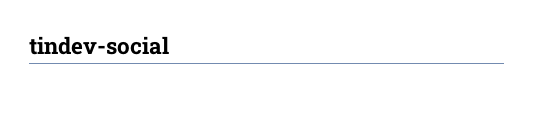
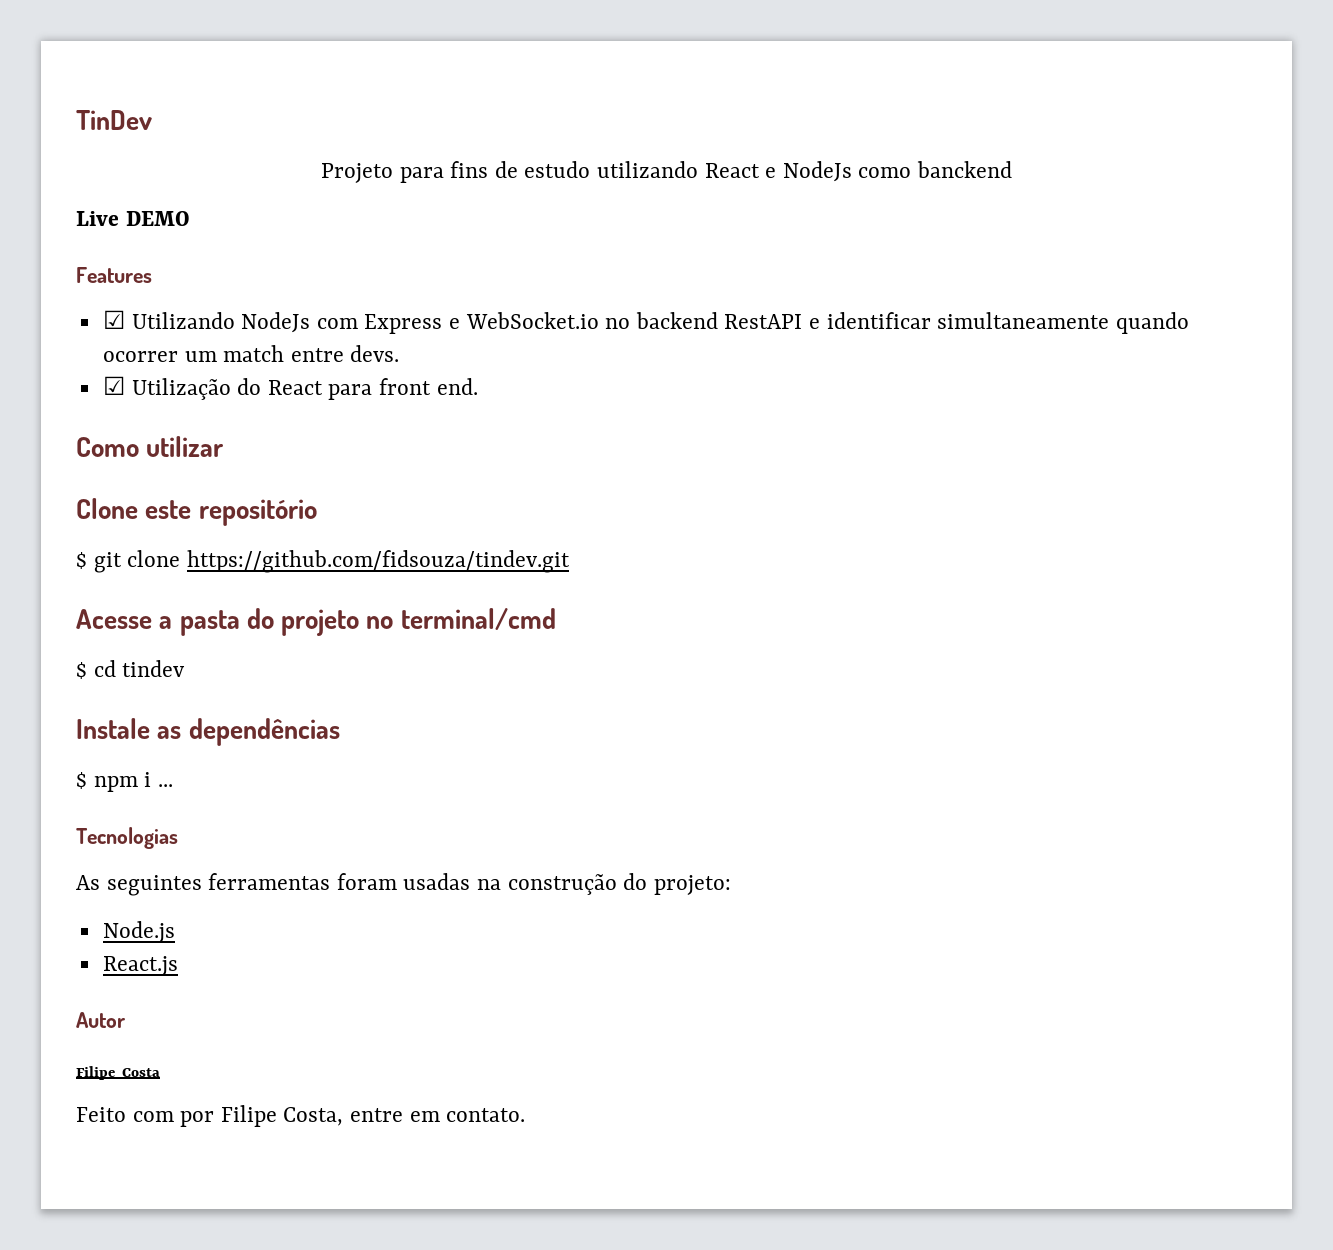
- tindev-social
+ TinDev
+ Projeto para fins de estudo utilizando React e NodeJs como banckend
+ Live DEMO
+ Features
+ ☑ Utilizando NodeJs com Express e WebSocket.io no backend RestAPI e identificar simultaneamente quando ocorrer um match entre devs.
+ ☑ Utilização do React para front end.
+ Como utilizar
+ Clone este repositório
+ $ git clone https://github.com/fidsouza/tindev.git
+ Acesse a pasta do projeto no terminal/cmd
+ $ cd tindev
+ Instale as dependências
+ $ npm i ...
+ Tecnologias
+ As seguintes ferramentas foram usadas na construção do projeto:
+ Node.js
+ React.js
+ Autor
+ Filipe Costa
+ Feito com por Filipe Costa, entre em contato.

